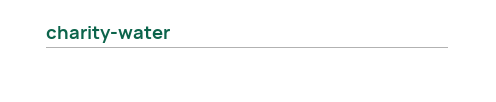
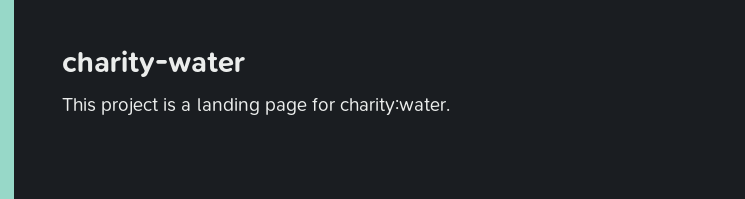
+ This project is a landing page for charity:water.

